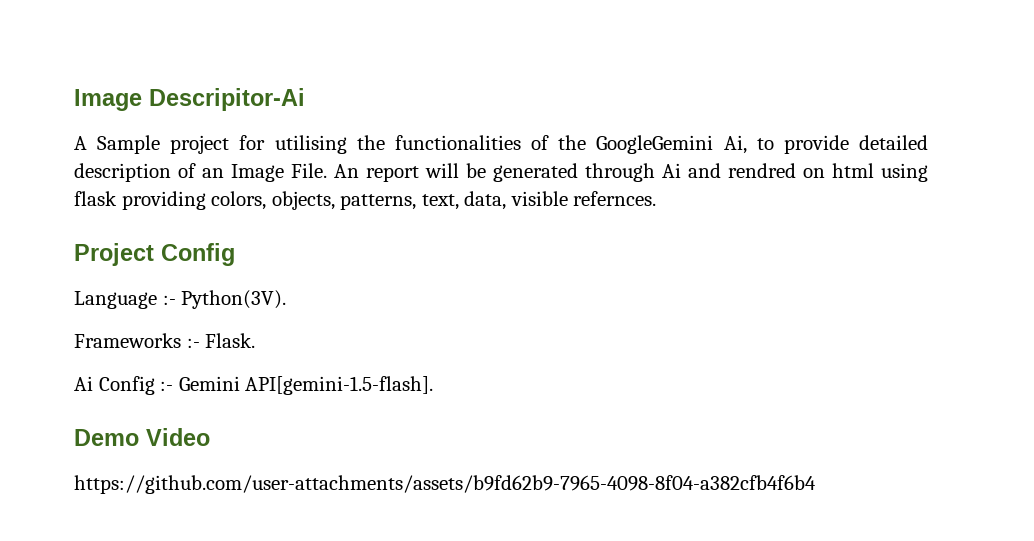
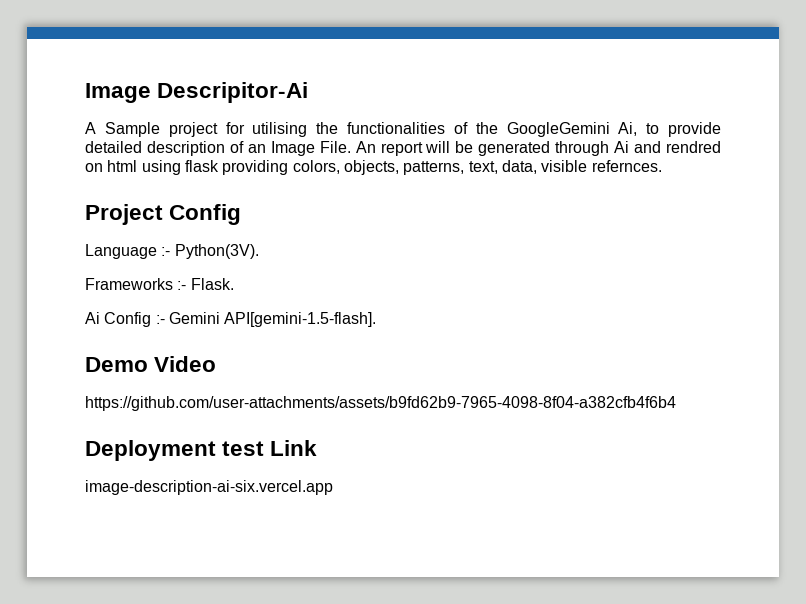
+ Deployment test Link
+ image-description-ai-six.vercel.app

